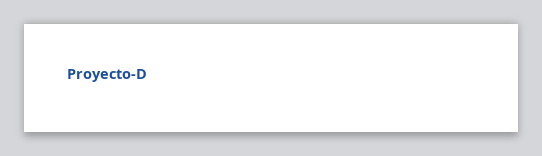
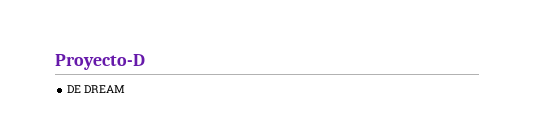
+ DE DREAM

